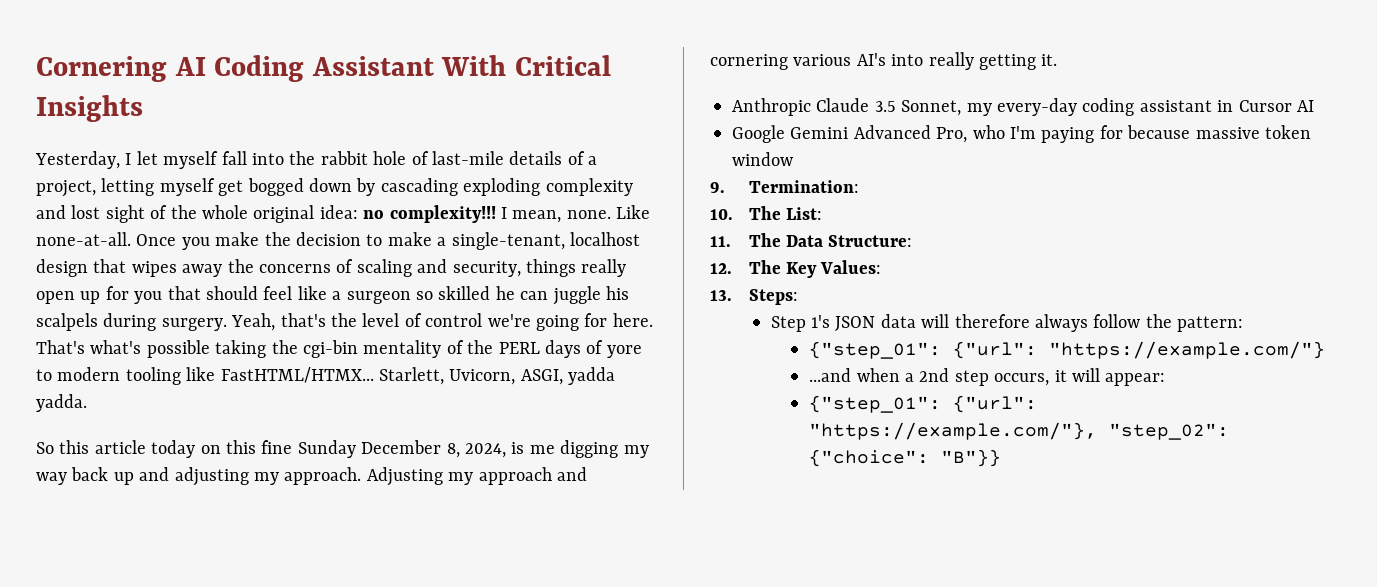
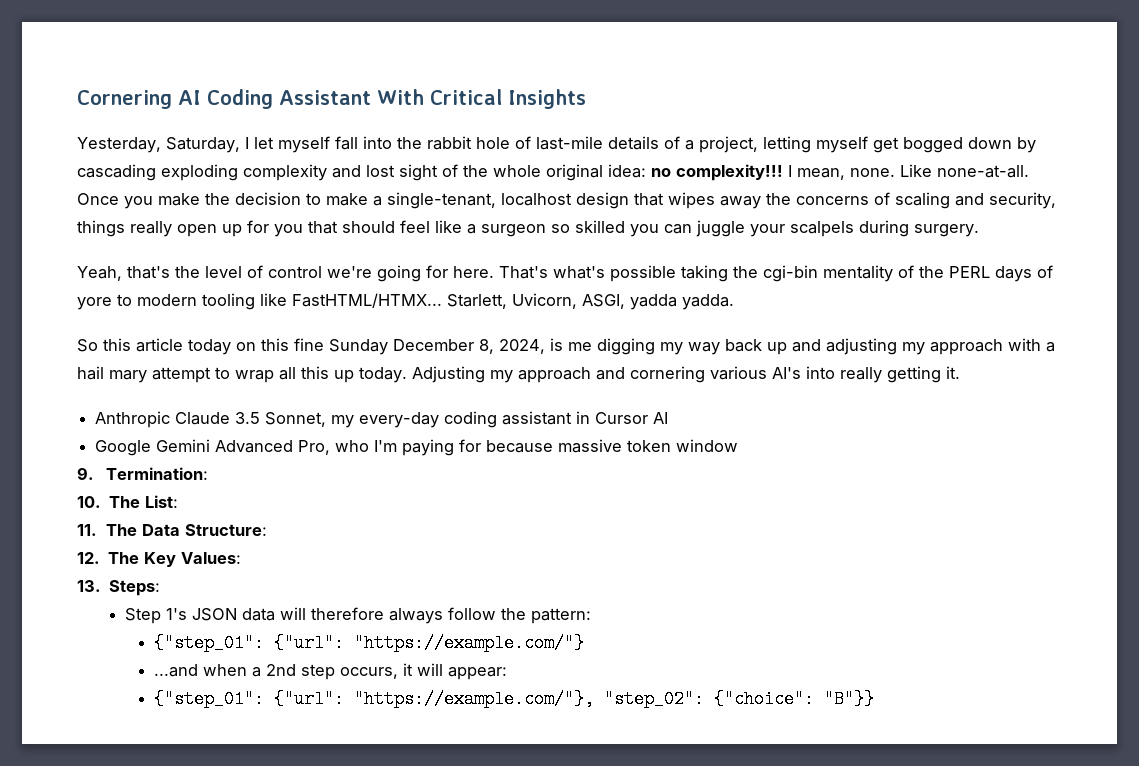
- Yesterday, I let myself fall into the rabbit hole of last-mile details of a project, letting myself get bogged down by cascading exploding complexity and lost sight of the whole original idea: no complexity!!!
+ Yesterday, Saturday, I let myself fall into the rabbit hole of last-mile details of a project, letting myself get bogged down by cascading exploding complexity and lost sight of the whole original idea: no complexity!!!
- Once you make the decision to make a single-tenant, localhost design that wipes away the concerns of scaling and security, things really open up for you that should feel like a surgeon so skilled he can juggle his scalpels during surgery. Yeah, that's the level of control we're going for here.
+ Once you make the decision to make a single-tenant, localhost design that wipes away the concerns of scaling and security, things really open up for you that should feel like a surgeon so skilled you can juggle your scalpels during surgery.
+ Yeah, that's the level of control we're going for here.
- So this article today on this fine Sunday December 8, 2024, is me digging my way back up and adjusting my approach.
+ So this article today on this fine Sunday December 8, 2024, is me digging my way back up and adjusting my approach with a hail mary attempt to wrap all this up today.

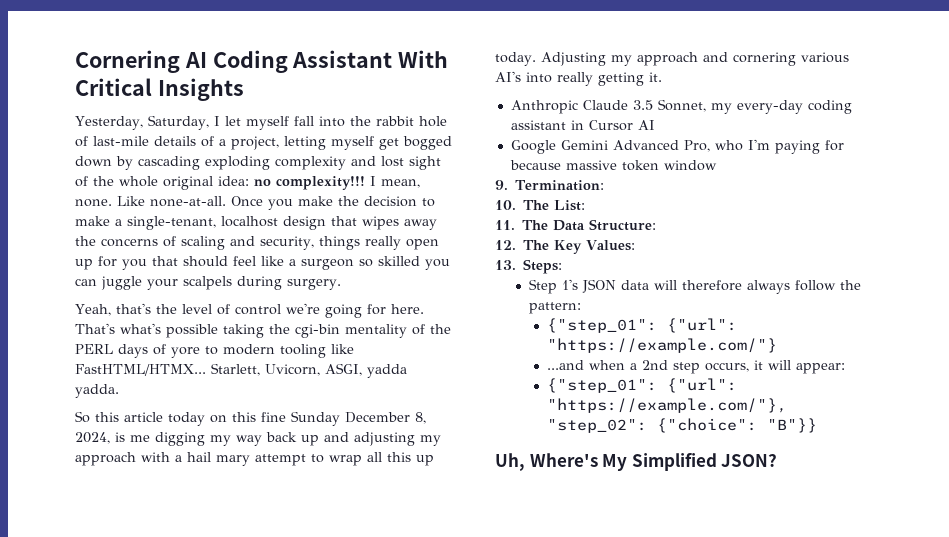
+ Uh, Where's My Simplified JSON?

